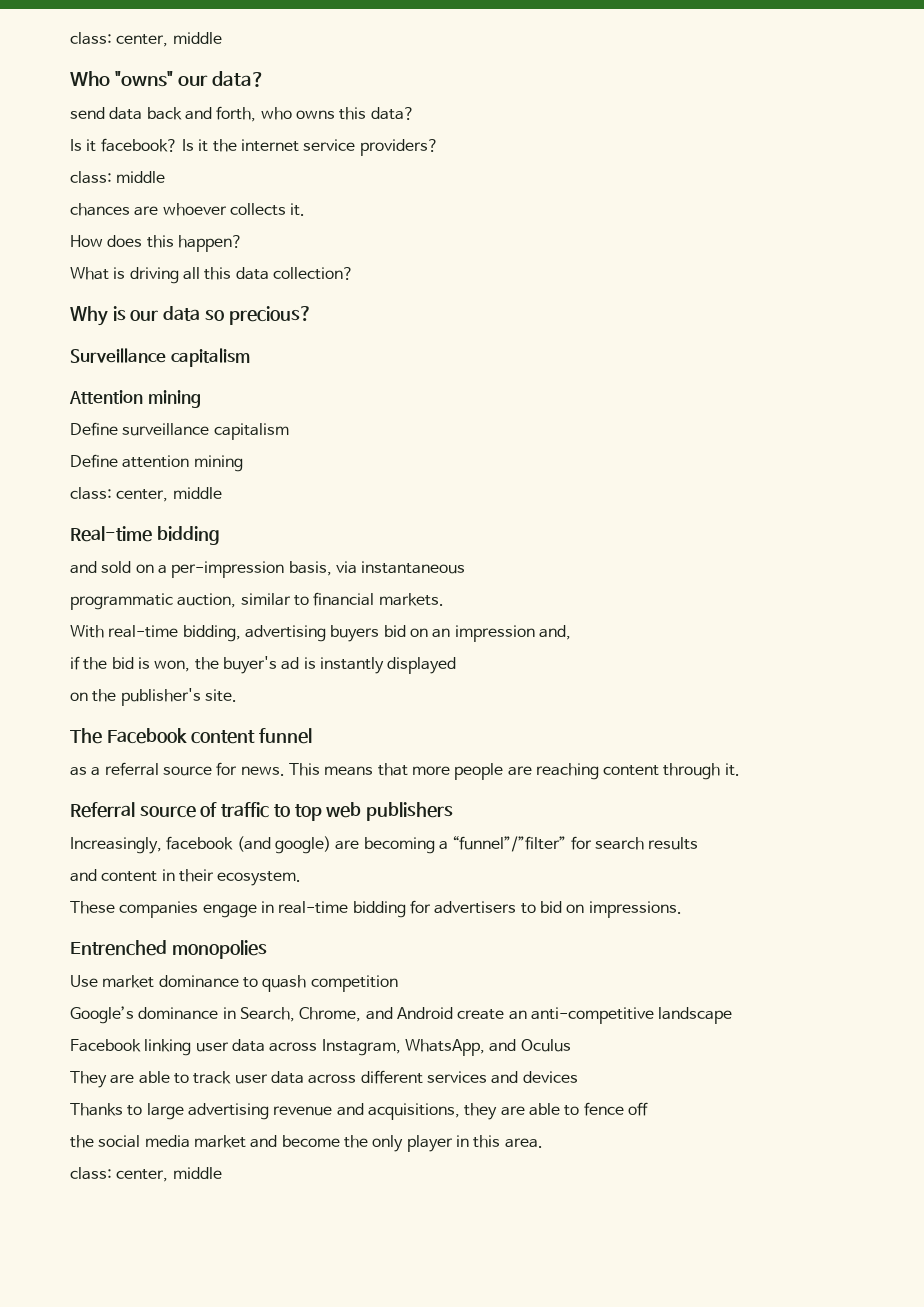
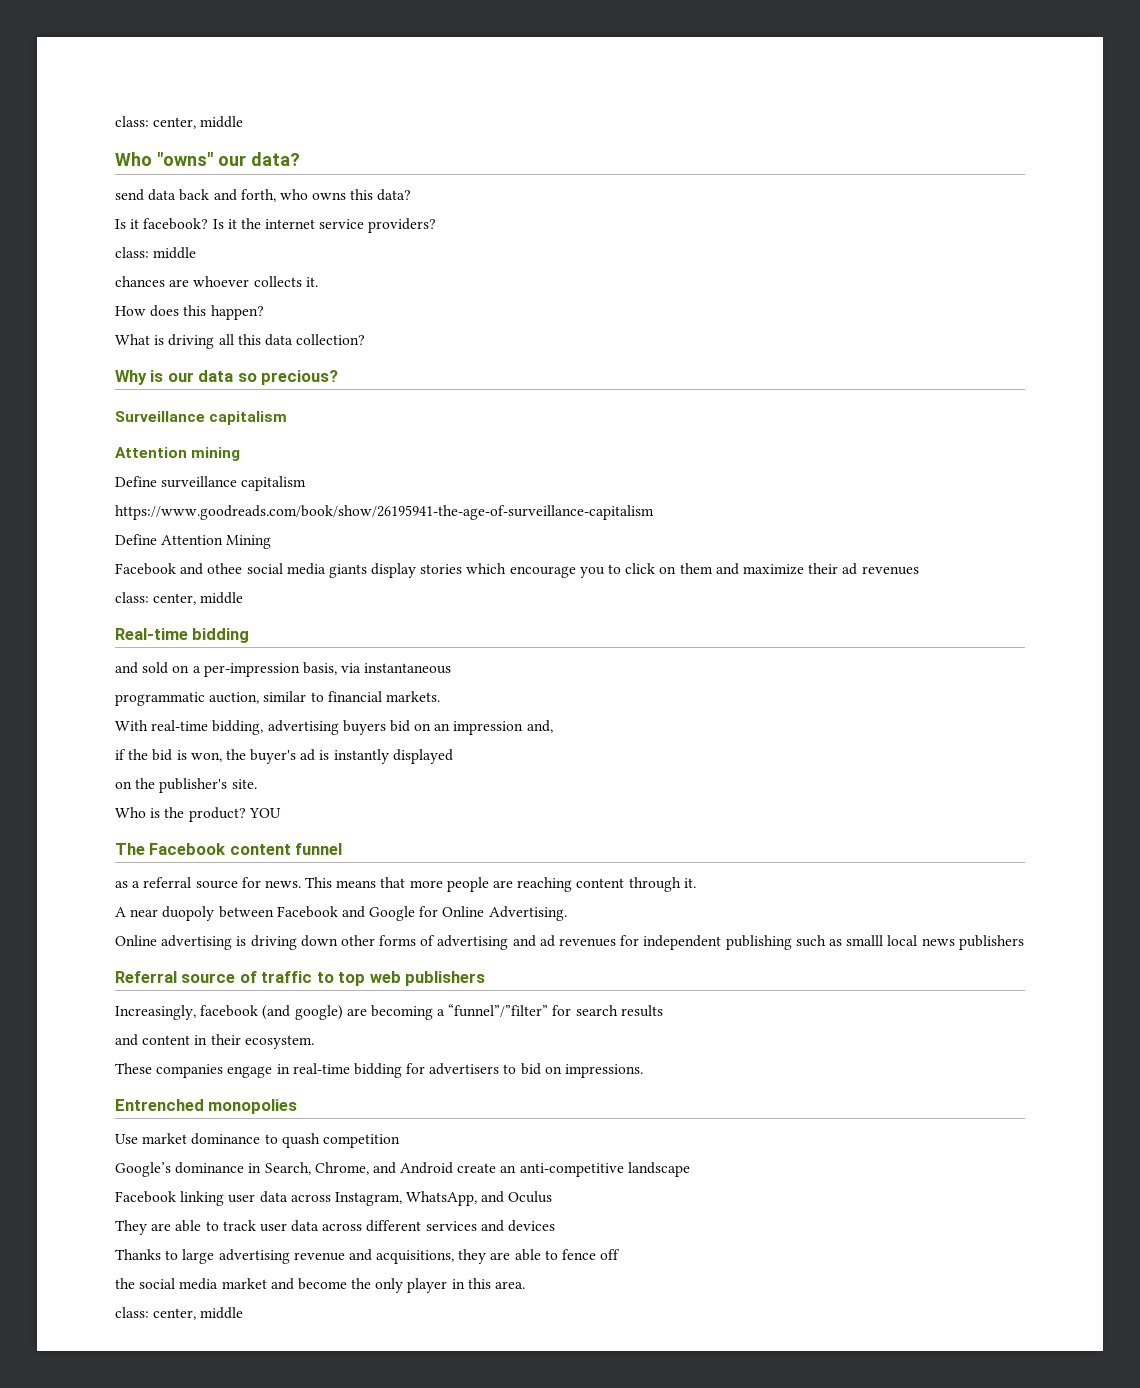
- Define attention mining
+ https://www.goodreads.com/book/show/26195941-the-age-of-surveillance-capitalism
+ Define Attention Mining
+ Facebook and othee social media giants display stories which encourage you to click on them and maximize their ad revenues
+ Who is the product? YOU
+ A near duopoly between Facebook and Google for Online Advertising.
+ Online advertising is driving down other forms of advertising and ad revenues for independent publishing such as smalll local news publishers

